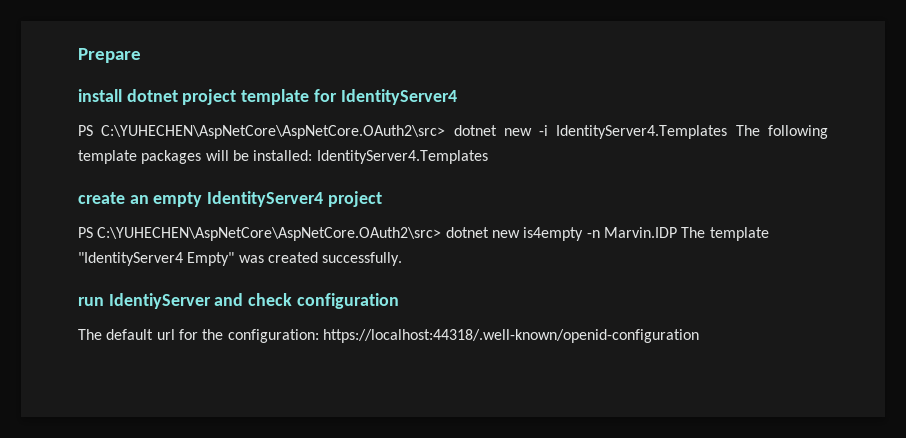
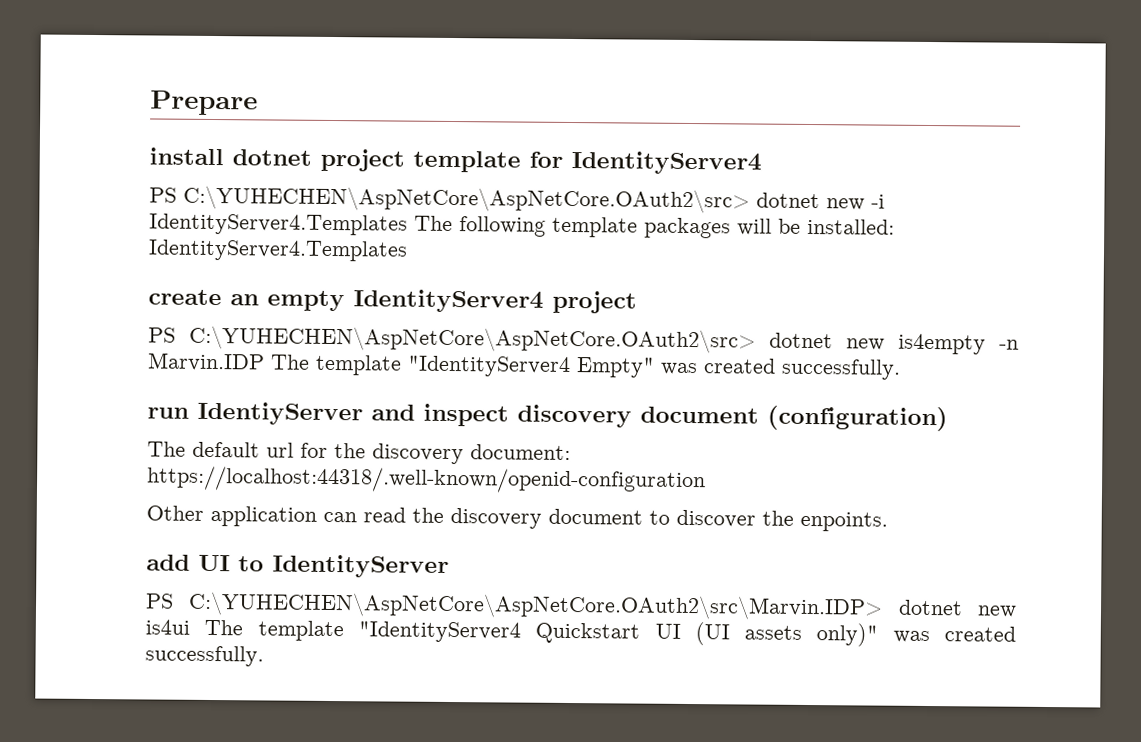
- run IdentiyServer and check configuration
+ run IdentiyServer and inspect discovery document (configuration)
- The default url for the configuration: https://localhost:44318/.well-known/openid-configuration
+ The default url for the discovery document: https://localhost:44318/.well-known/openid-configuration
+ Other application can read the discovery document to discover the enpoints.
+ add UI to IdentityServer
+ PS C:\YUHECHEN\AspNetCore\AspNetCore.OAuth2\src\Marvin.IDP> dotnet new is4ui The template "IdentityServer4 Quickstart UI (UI assets only)" was created successfully.

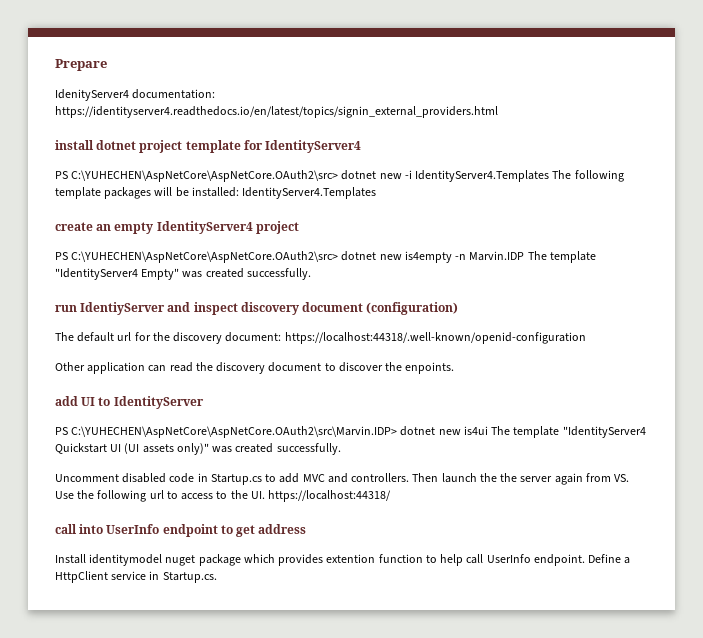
+ IdenityServer4 documentation: https://identityserver4.readthedocs.io/en/latest/topics/signin_external_providers.html
+ Uncomment disabled code in Startup.cs to add MVC and controllers. Then launch the the server again from VS. Use the following url to access to the UI. https://localhost:44318/
+ call into UserInfo endpoint to get address
+ Install identitymodel nuget package which provides extention function to help call UserInfo endpoint. Define a HttpClient service in Startup.cs.

